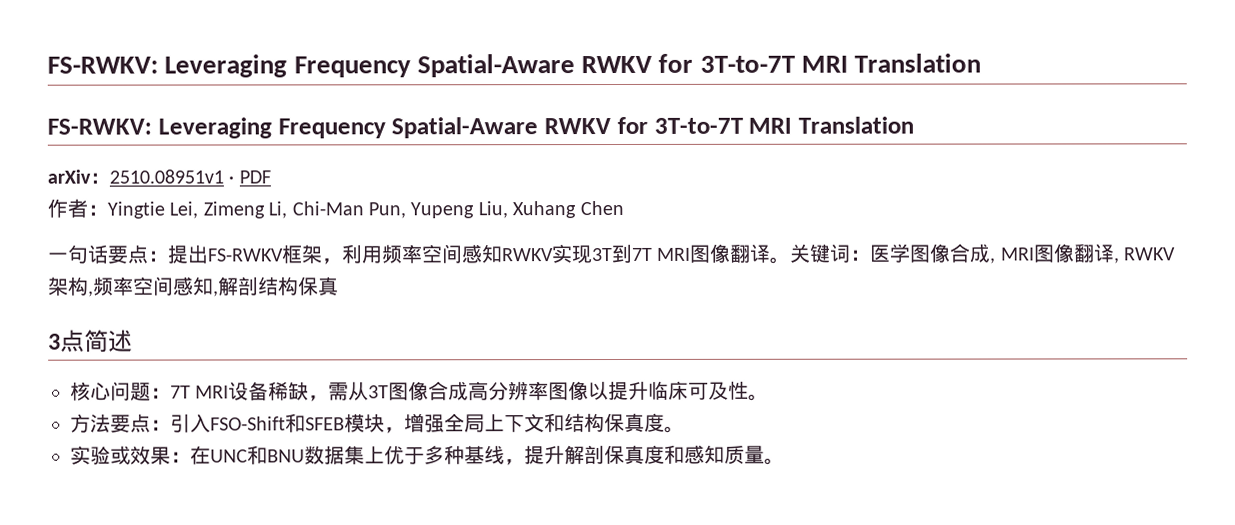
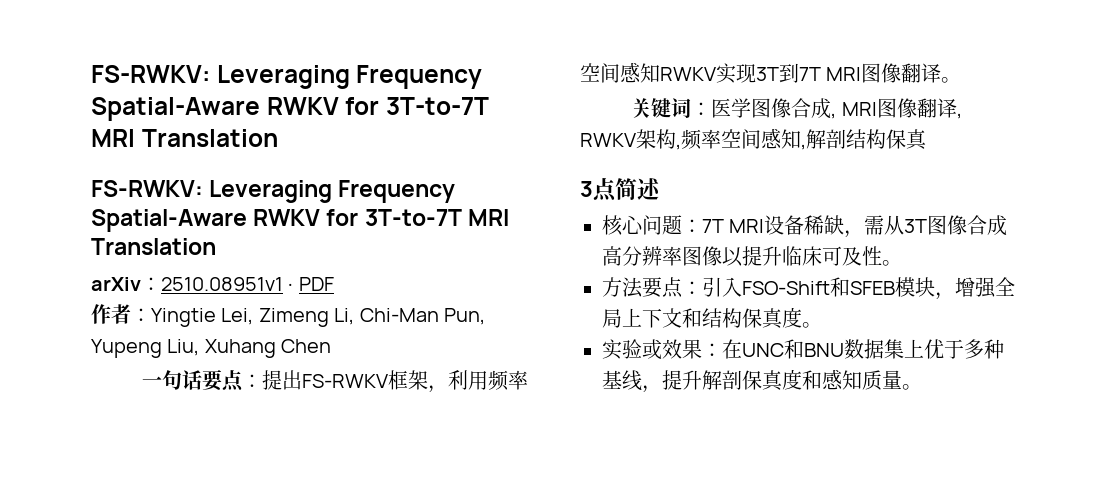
- 一句话要点：提出FS-RWKV框架，利用频率空间感知RWKV实现3T到7T MRI图像翻译。关键词：医学图像合成, MRI图像翻译, RWKV架构,频率空间感知,解剖结构保真
+ 一句话要点：提出FS-RWKV框架，利用频率空间感知RWKV实现3T到7T MRI图像翻译。
+ 关键词：医学图像合成, MRI图像翻译, RWKV架构,频率空间感知,解剖结构保真

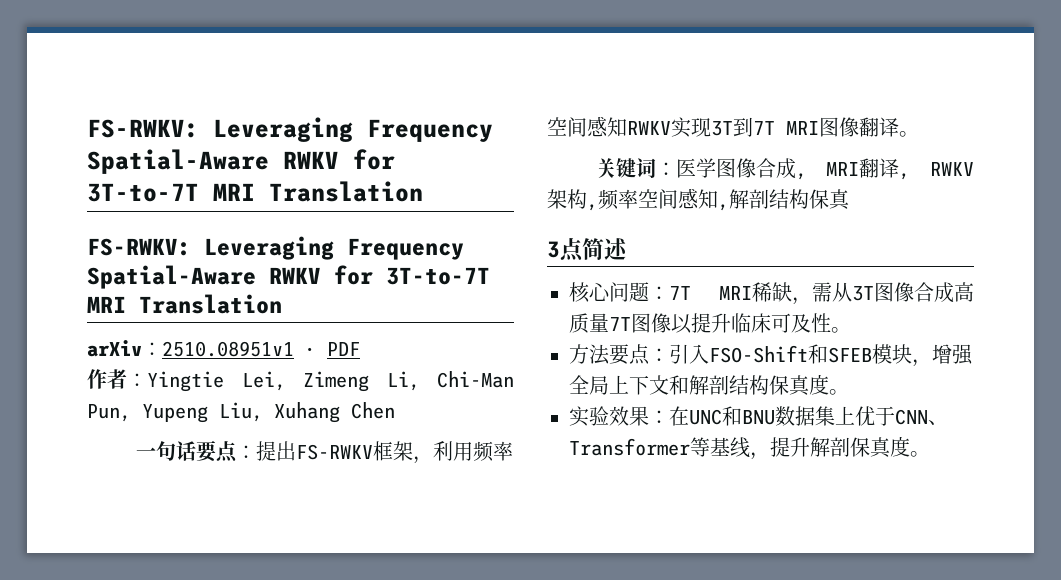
- 关键词：医学图像合成, MRI图像翻译, RWKV架构,频率空间感知,解剖结构保真
+ 关键词：医学图像合成, MRI翻译, RWKV架构,频率空间感知,解剖结构保真
- 核心问题：7T MRI设备稀缺，需从3T图像合成高分辨率图像以提升临床可及性。
+ 核心问题：7T MRI稀缺，需从3T图像合成高质量7T图像以提升临床可及性。
- 方法要点：引入FSO-Shift和SFEB模块，增强全局上下文和结构保真度。
+ 方法要点：引入FSO-Shift和SFEB模块，增强全局上下文和解剖结构保真度。
- 实验或效果：在UNC和BNU数据集上优于多种基线，提升解剖保真度和感知质量。
+ 实验效果：在UNC和BNU数据集上优于CNN、Transformer等基线，提升解剖保真度。

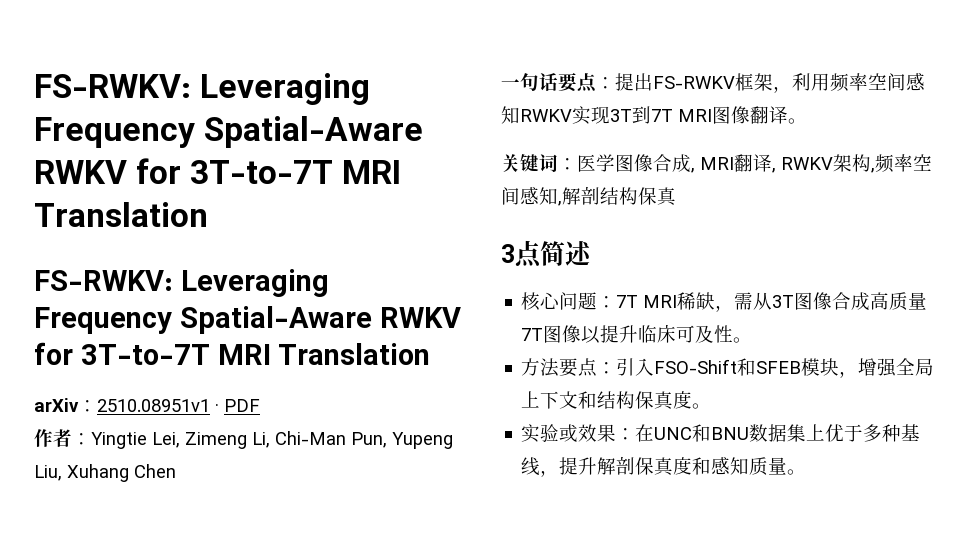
- 方法要点：引入FSO-Shift和SFEB模块，增强全局上下文和解剖结构保真度。
+ 方法要点：引入FSO-Shift和SFEB模块，增强全局上下文和结构保真度。
- 实验效果：在UNC和BNU数据集上优于CNN、Transformer等基线，提升解剖保真度。
+ 实验或效果：在UNC和BNU数据集上优于多种基线，提升解剖保真度和感知质量。

